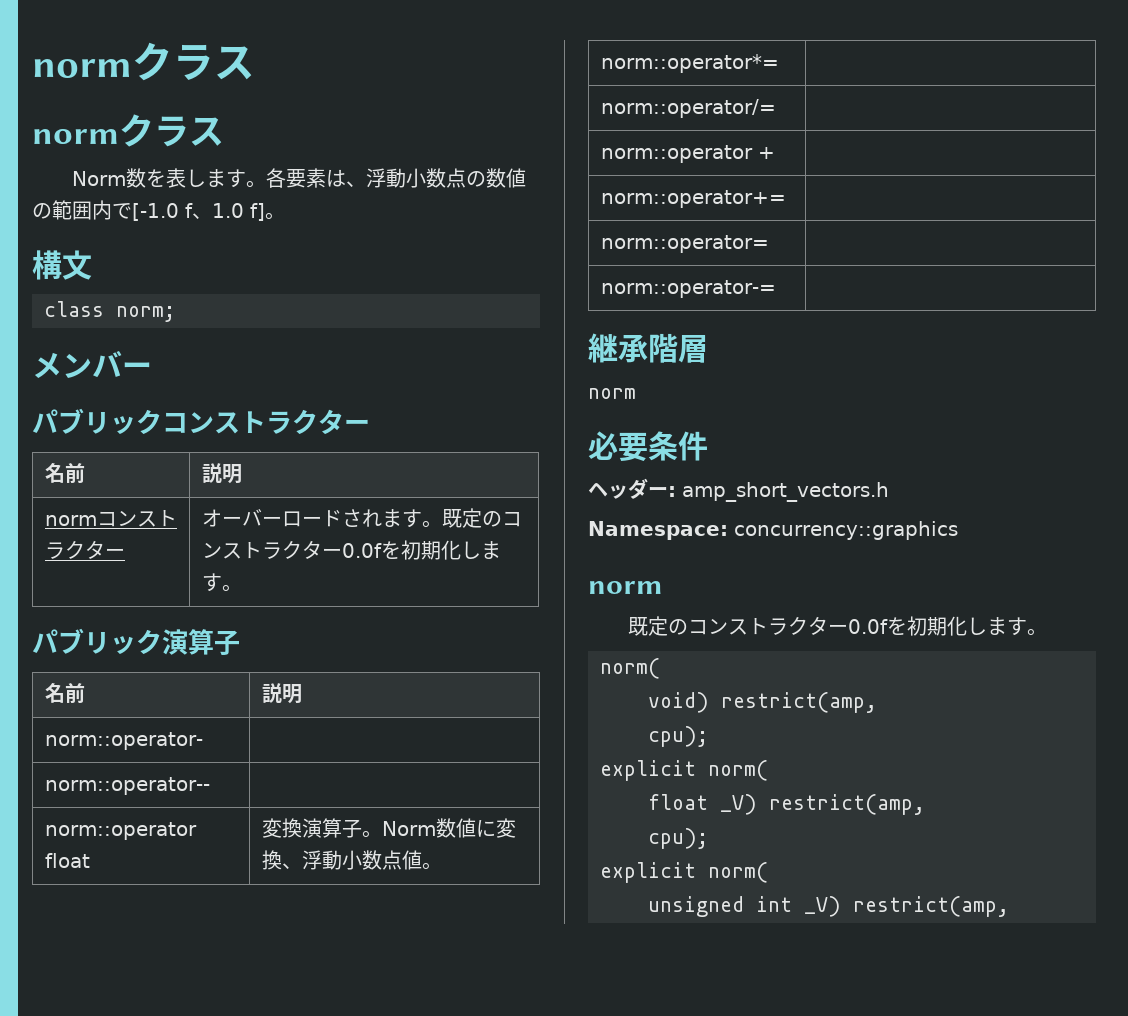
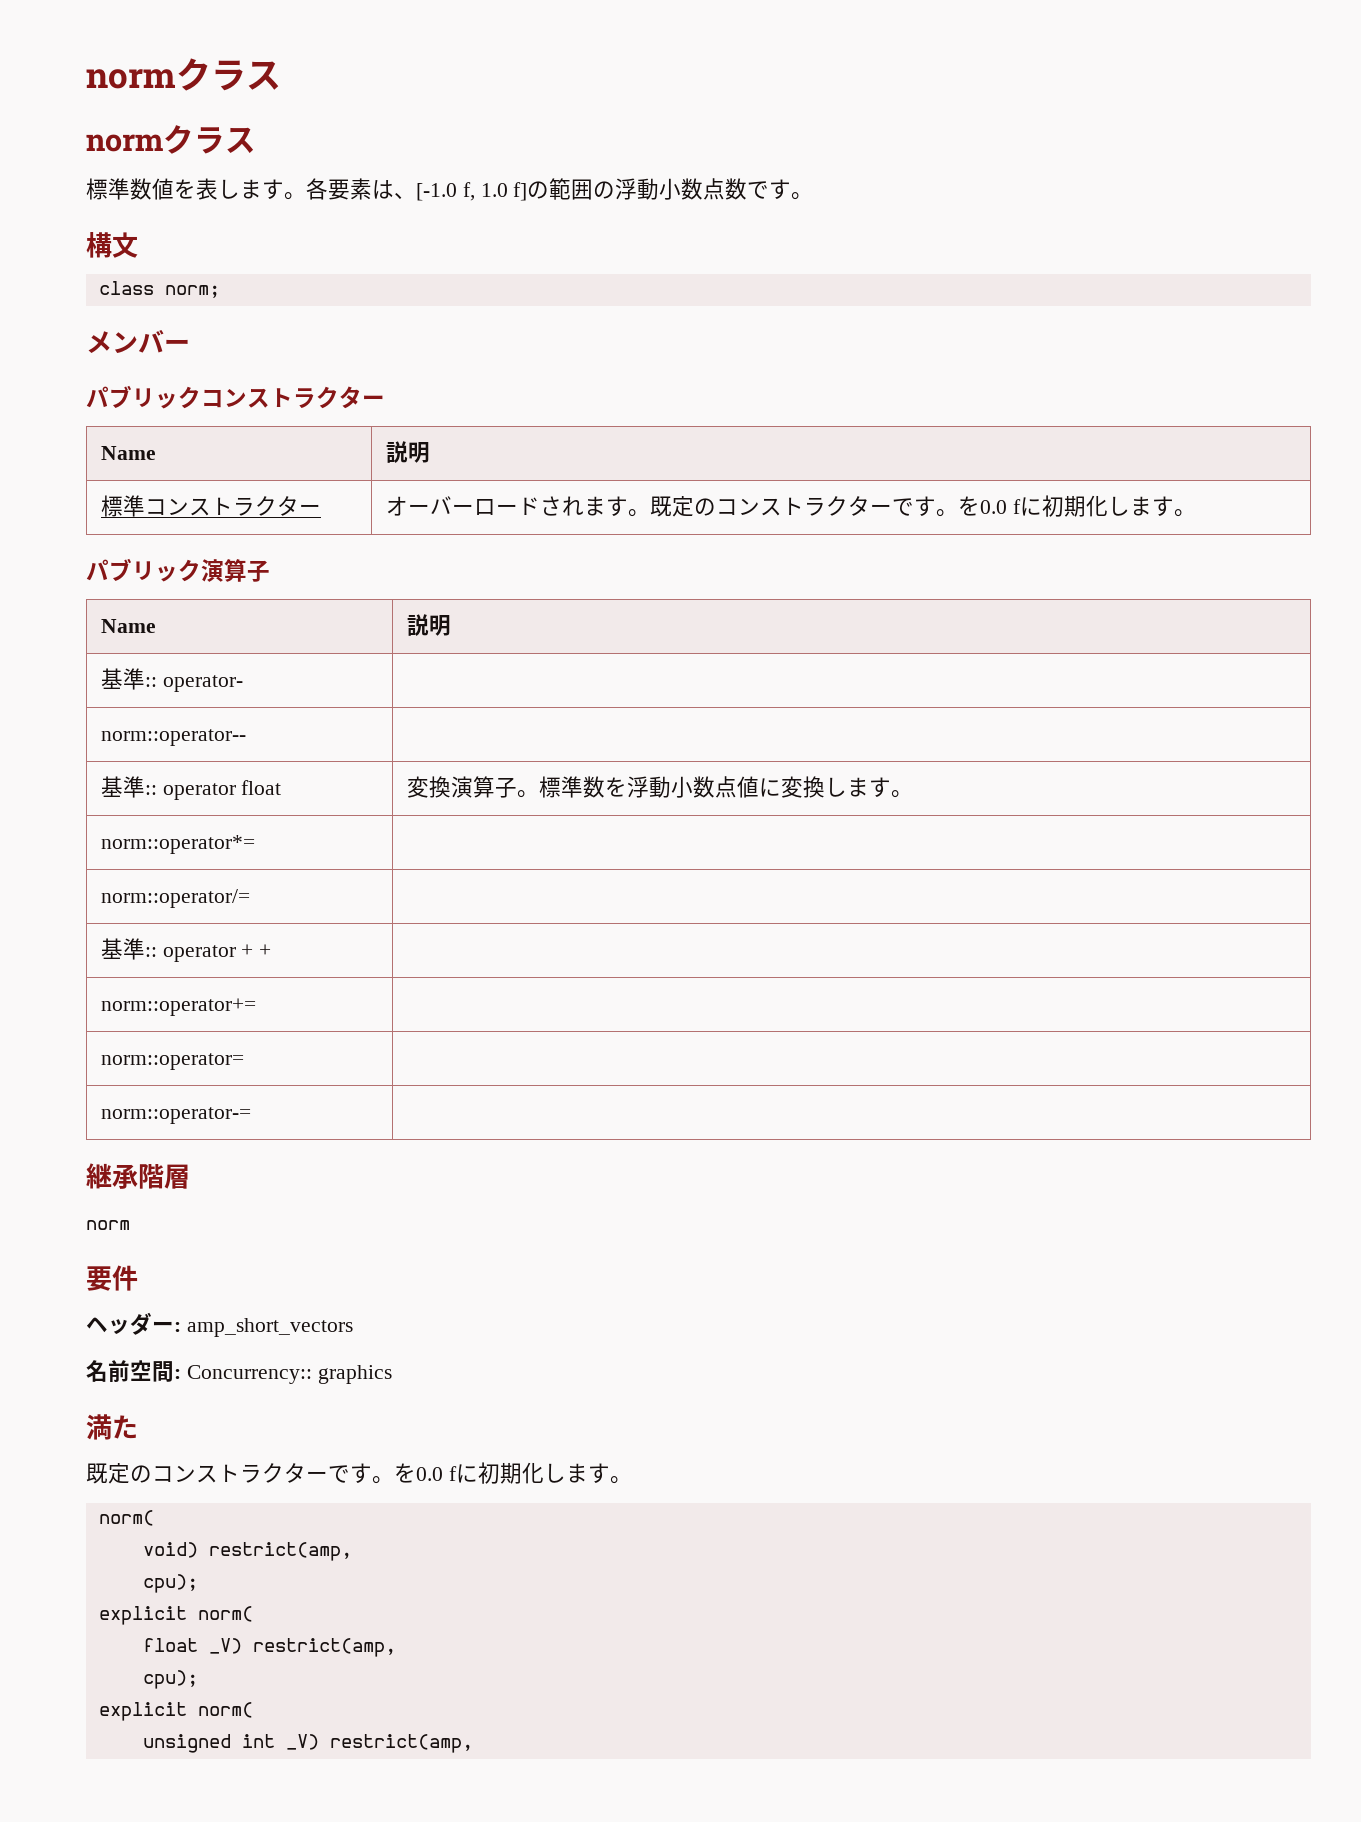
- Norm数を表します。
+ 標準数値を表します。
- 各要素は、浮動小数点の数値の範囲内で[-1.0 f、1.0 f]。
+ 各要素は、[-1.0 f, 1.0 f]の範囲の浮動小数点数です。
  パブリックコンストラクター
- 名前 | 説明
- normコンストラクター | オーバーロードされます。既定のコンストラクター0.0fを初期化します。
+ Name | 説明
+ 標準コンストラクター | オーバーロードされます。既定のコンストラクターです。を0.0 fに初期化します。
  パブリック演算子
- 名前 | 説明
- norm::operator- |
+ Name | 説明
+ 基準:: operator- |
  norm::operator-- |
- norm::operator float | 変換演算子。Norm数値に変換、浮動小数点値。
+ 基準:: operator float | 変換演算子。標準数を浮動小数点値に変換します。
- norm::operator + |
+ 基準:: operator + + |
- 必要条件
+ 要件
- ヘッダー: amp_short_vectors.h
- Namespace: concurrency::graphics
- norm
- 既定のコンストラクター0.0fを初期化します。
+ ヘッダー: amp_short_vectors
+ 名前空間: Concurrency:: graphics
+ 満た
+ 既定のコンストラクターです。を0.0 fに初期化します。

